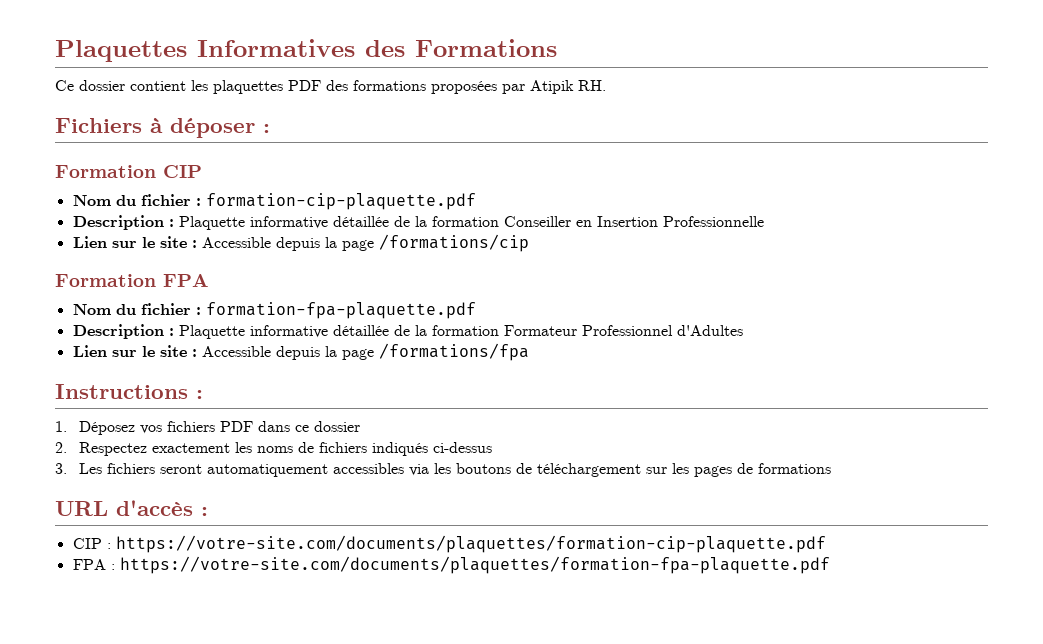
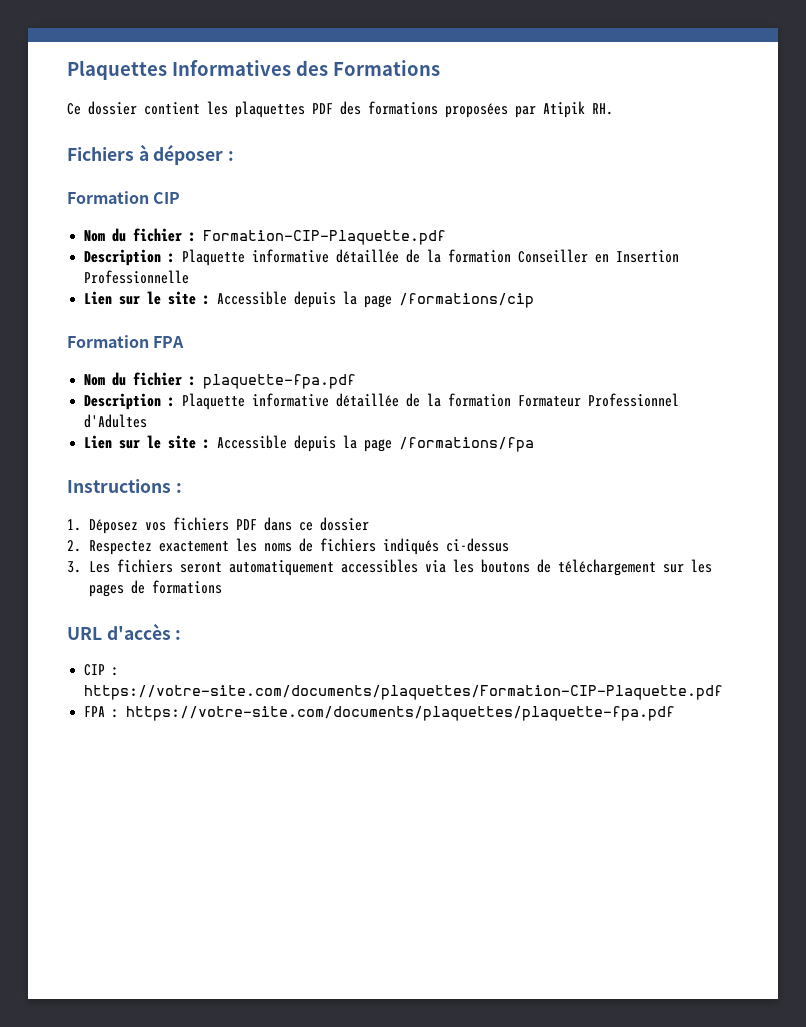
- Nom du fichier : formation-cip-plaquette.pdf
+ Nom du fichier : Formation-CIP-Plaquette.pdf
- Nom du fichier : formation-fpa-plaquette.pdf
+ Nom du fichier : plaquette-fpa.pdf
- CIP : https://votre-site.com/documents/plaquettes/formation-cip-plaquette.pdf
+ CIP : https://votre-site.com/documents/plaquettes/Formation-CIP-Plaquette.pdf
- FPA : https://votre-site.com/documents/plaquettes/formation-fpa-plaquette.pdf
+ FPA : https://votre-site.com/documents/plaquettes/plaquette-fpa.pdf

